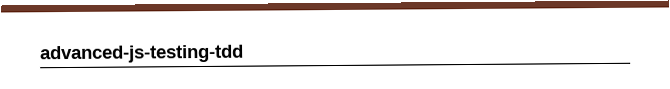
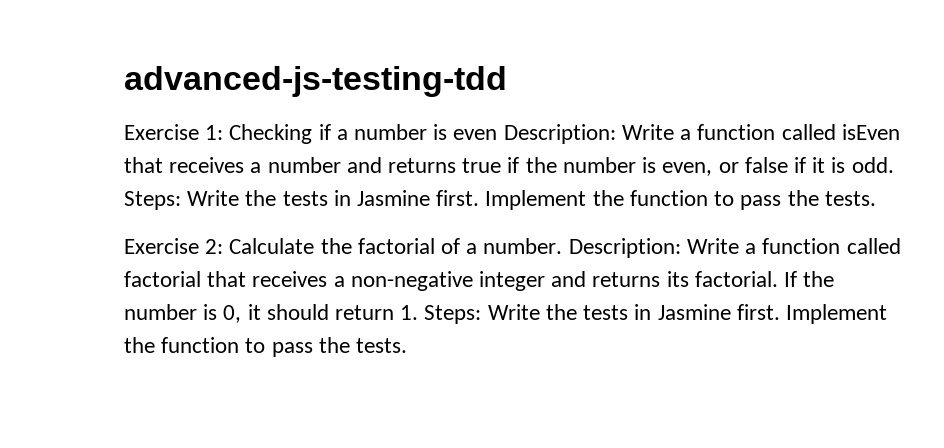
+ Exercise 1: Checking if a number is even Description: Write a function called isEven that receives a number and returns true if the number is even, or false if it is odd. Steps: Write the tests in Jasmine first. Implement the function to pass the tests.
+ Exercise 2: Calculate the factorial of a number. Description: Write a function called factorial that receives a non-negative integer and returns its factorial. If the number is 0, it should return 1. Steps: Write the tests in Jasmine first. Implement the function to pass the tests.

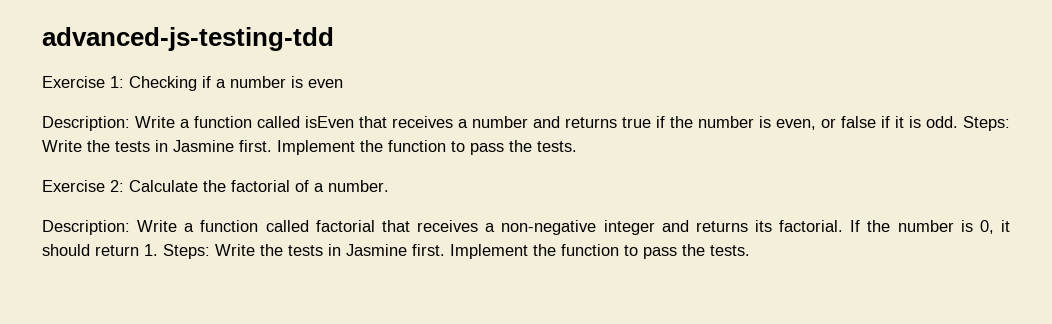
- Exercise 1: Checking if a number is even Description: Write a function called isEven that receives a number and returns true if the number is even, or false if it is odd.
+ Exercise 1: Checking if a number is even
+ Description: Write a function called isEven that receives a number and returns true if the number is even, or false if it is odd.
- Exercise 2: Calculate the factorial of a number. Description: Write a function called factorial that receives a non-negative integer and returns its factorial.
+ Exercise 2: Calculate the factorial of a number.
+ Description: Write a function called factorial that receives a non-negative integer and returns its factorial.

